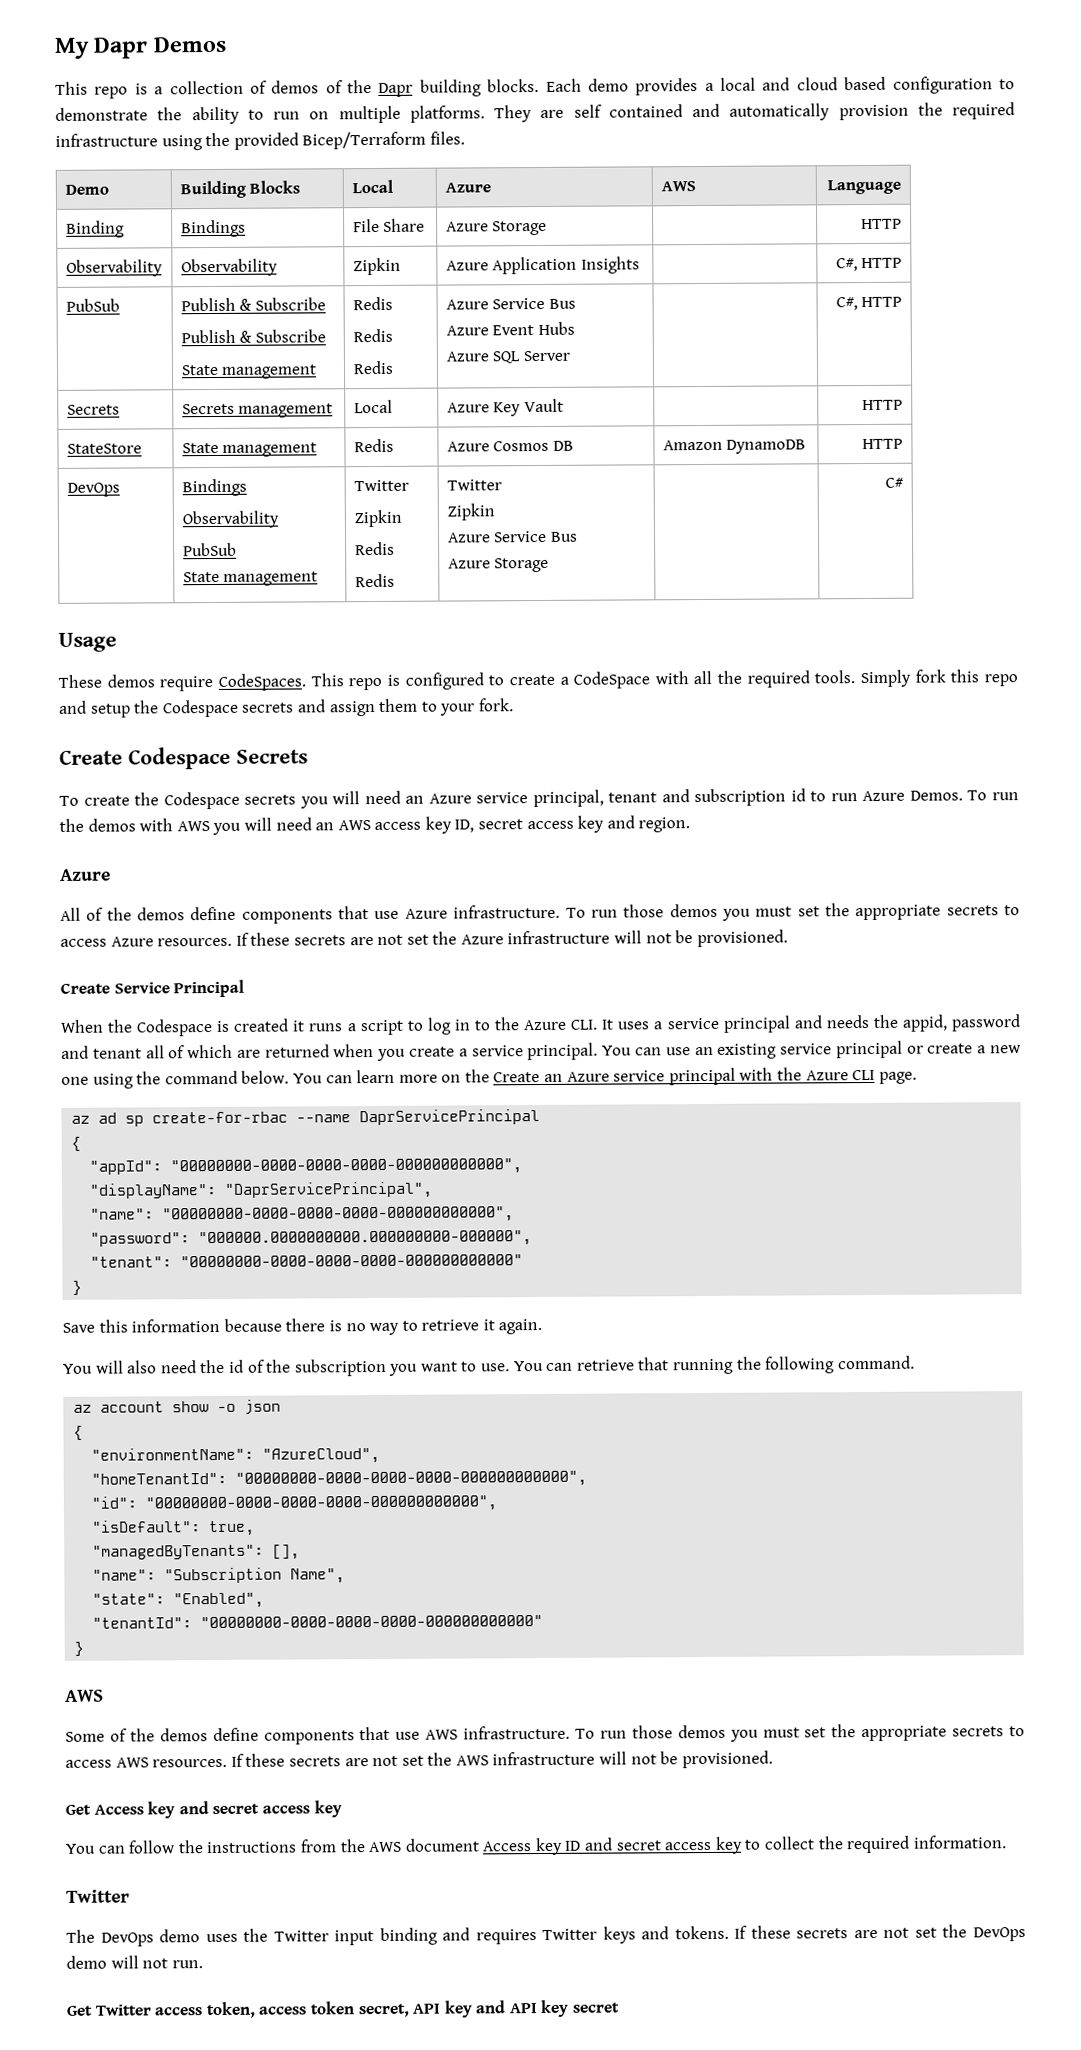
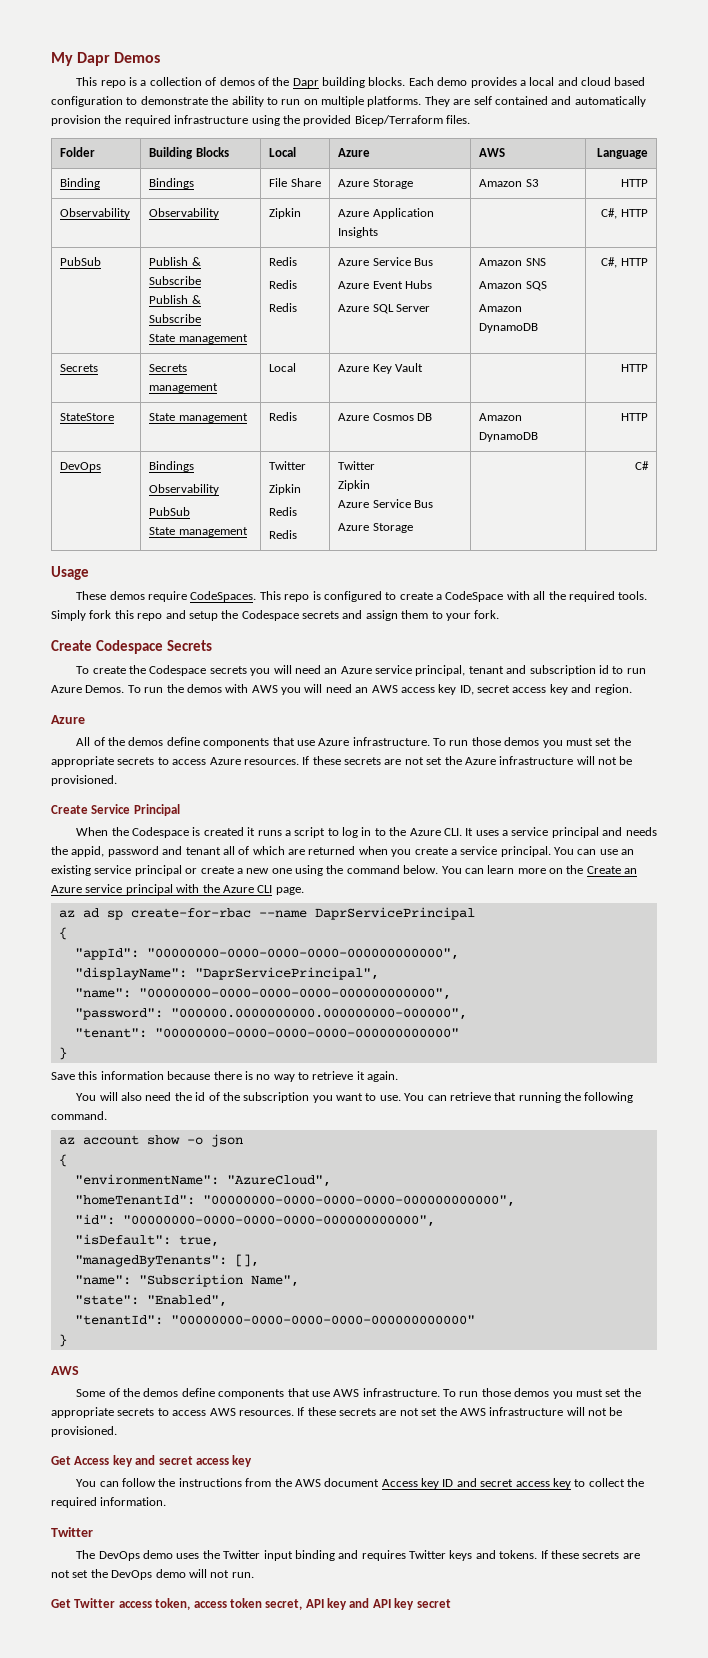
- Demo | Building Blocks | Local | Azure | AWS | Language
+ Folder | Building Blocks | Local | Azure | AWS | Language
- Binding | Bindings | File Share | Azure Storage | | HTTP
+ Binding | Bindings | File Share | Azure Storage | Amazon S3 | HTTP
  PubSub | Publish & Subscribe
  Publish & Subscribe
  State management | Redis
  Redis
  Redis | Azure Service Bus
  Azure Event Hubs
- Azure SQL Server | | C#, HTTP
+ Azure SQL Server | Amazon SNS
+ Amazon SQS
+ Amazon DynamoDB | C#, HTTP

